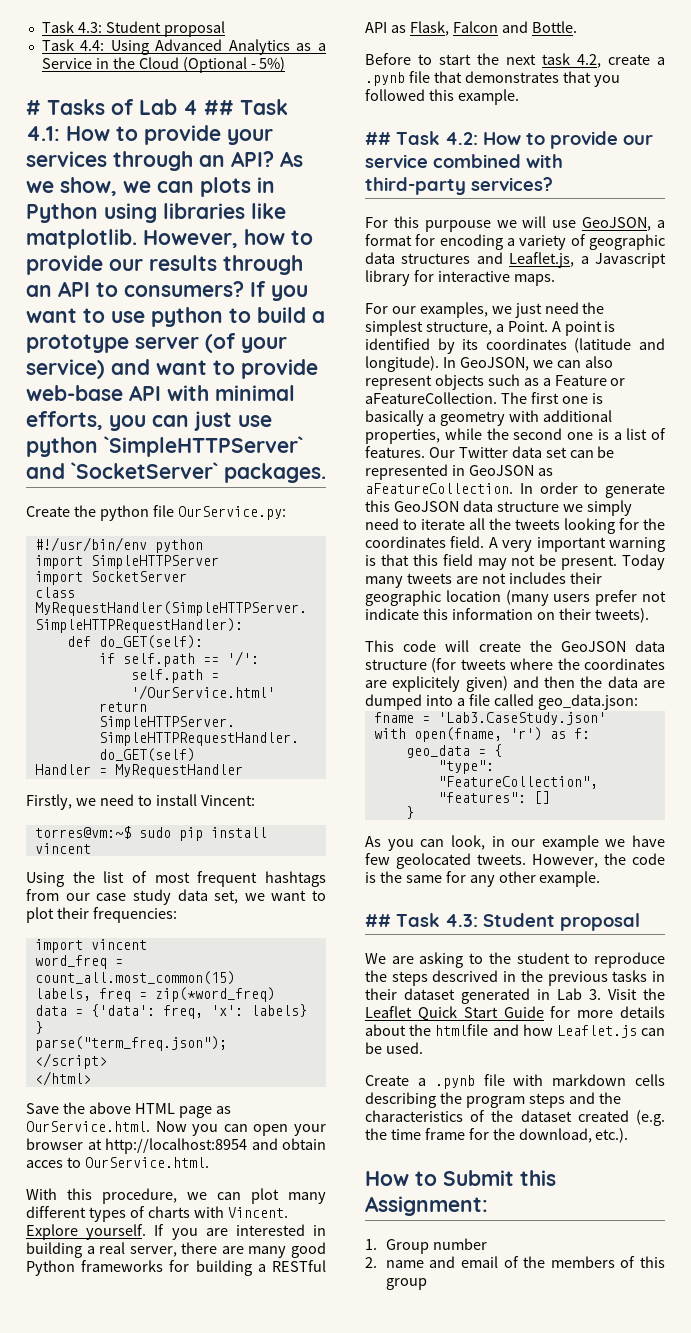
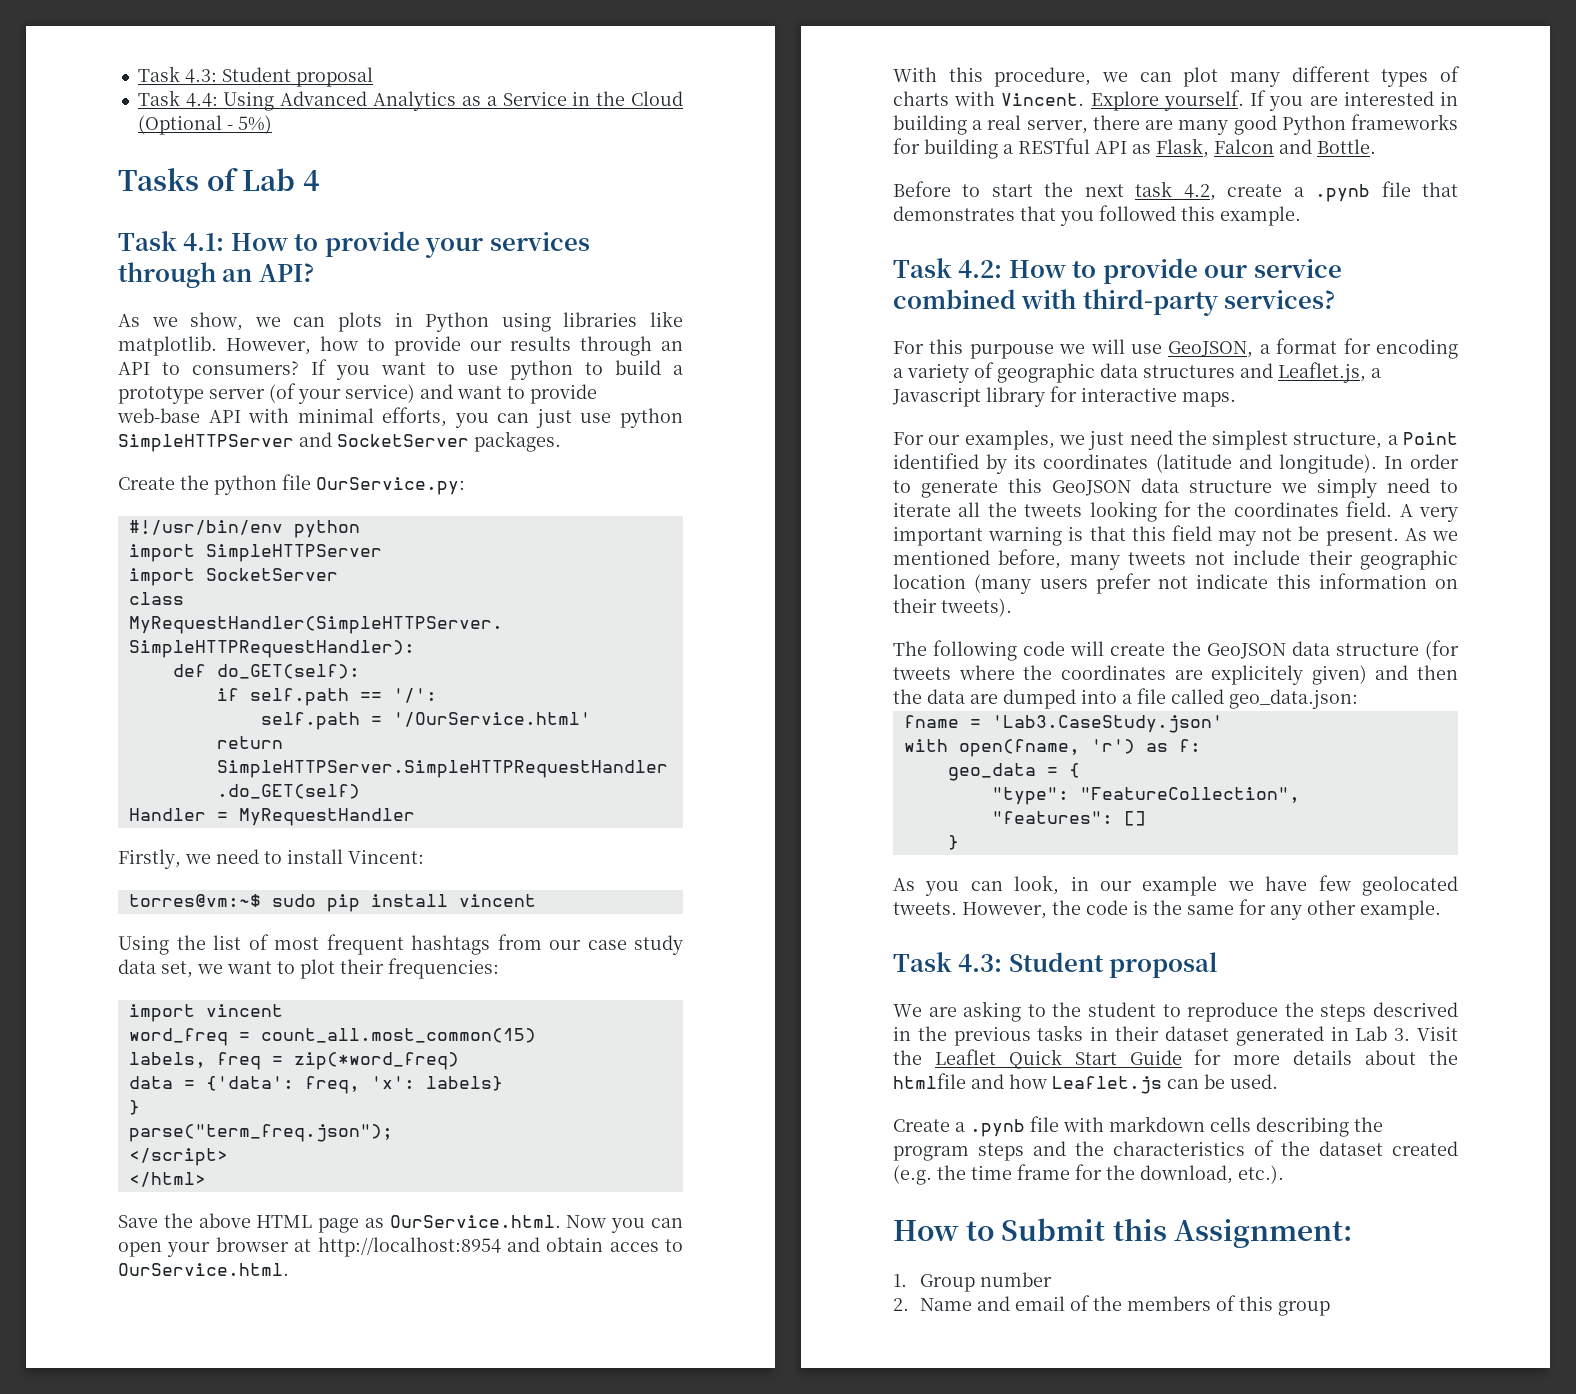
- # Tasks of Lab 4 ## Task 4.1: How to provide your services through an API? As we show, we can plots in Python using libraries like matplotlib.
+ Tasks of Lab 4
+ Task 4.1: How to provide your services through an API?
+ As we show, we can plots in Python using libraries like matplotlib.
- If you want to use python to build a prototype server (of your service) and want to provide web-base API with minimal efforts, you can just use python `SimpleHTTPServer` and `SocketServer` packages.
+ If you want to use python to build a prototype server (of your service) and want to provide web-base API with minimal efforts, you can just use python SimpleHTTPServer and SocketServer packages.
- ## Task 4.2: How to provide our service combined with third-party services?
+ Task 4.2: How to provide our service combined with third-party services?
- For our examples, we just need the simplest structure, a Point. A point is identified by its coordinates (latitude and longitude).
+ For our examples, we just need the simplest structure, a Point identified by its coordinates (latitude and longitude).
- In GeoJSON, we can also represent objects such as a Feature or aFeatureCollection. The first one is basically a geometry with additional properties, while the second one is a list of features. Our Twitter data set can be represented in GeoJSON as aFeatureCollection. In order to generate this GeoJSON data structure we simply need to iterate all the tweets looking for the coordinates field.
+ In order to generate this GeoJSON data structure we simply need to iterate all the tweets looking for the coordinates field.
- Today many tweets are not includes their geographic location (many users prefer not indicate this information on their tweets).
+ As we mentioned before, many tweets not include their geographic location (many users prefer not indicate this information on their tweets).
- This code will create the GeoJSON data structure (for tweets where the coordinates are explicitely given) and then the data are dumped into a file called geo_data.json:
+ The following code will create the GeoJSON data structure (for tweets where the coordinates are explicitely given) and then the data are dumped into a file called geo_data.json:
  However, the code is the same for any other example.
- ## Task 4.3: Student proposal
+ Task 4.3: Student proposal
- 2. name and email of the members of this group
+ 2. Name and email of the members of this group

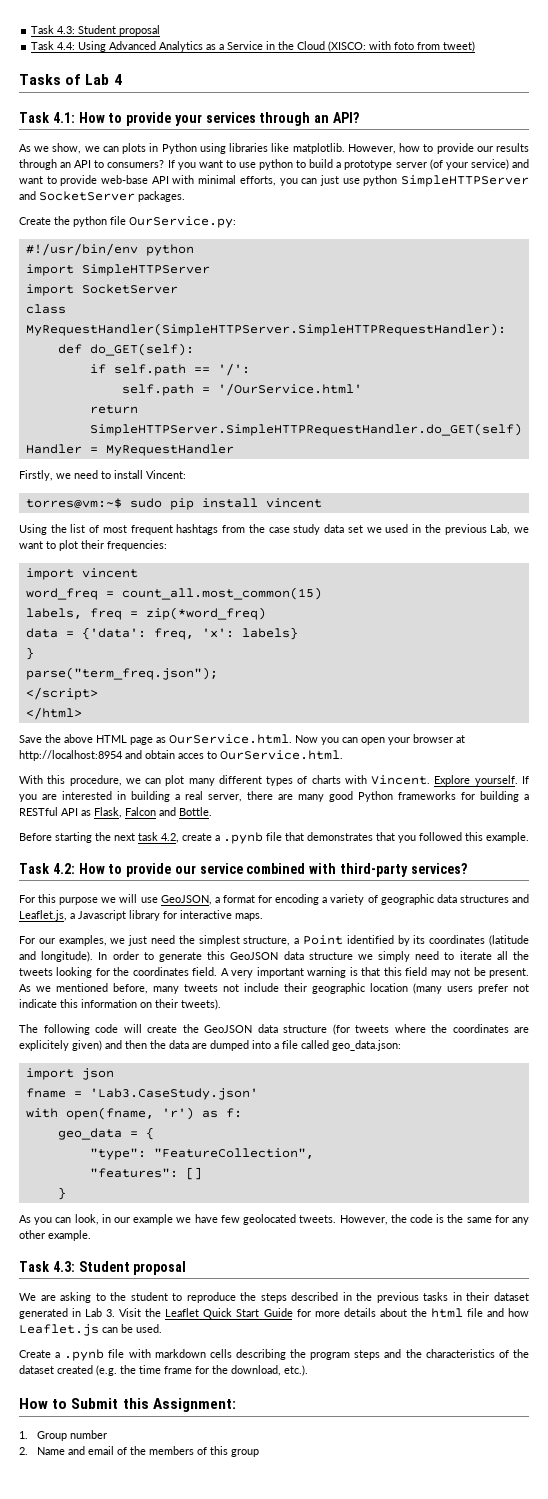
- Task 4.4: Using Advanced Analytics as a Service in the Cloud (Optional - 5%)
+ Task 4.4: Using Advanced Analytics as a Service in the Cloud (XISCO: with foto from tweet)
- Using the list of most frequent hashtags from our case study data set, we want to plot their frequencies:
+ Using the list of most frequent hashtags from the case study data set we used in the previous Lab, we want to plot their frequencies:
- Before to start the next task 4.2, create a .pynb file that demonstrates that you followed this example.
+ Before starting the next task 4.2, create a .pynb file that demonstrates that you followed this example.
- For this purpouse we will use GeoJSON, a format for encoding a variety of geographic data structures and Leaflet.js, a Javascript library for interactive maps.
+ For this purpose we will use GeoJSON, a format for encoding a variety of geographic data structures and Leaflet.js, a Javascript library for interactive maps.
+ import json
- We are asking to the student to reproduce the steps descrived in the previous tasks in their dataset generated in Lab 3. Visit the Leaflet Quick Start Guide for more details about the htmlfile and how Leaflet.js can be used.
+ We are asking to the student to reproduce the steps described in the previous tasks in their dataset generated in Lab 3. Visit the Leaflet Quick Start Guide for more details about the html file and how Leaflet.js can be used.

